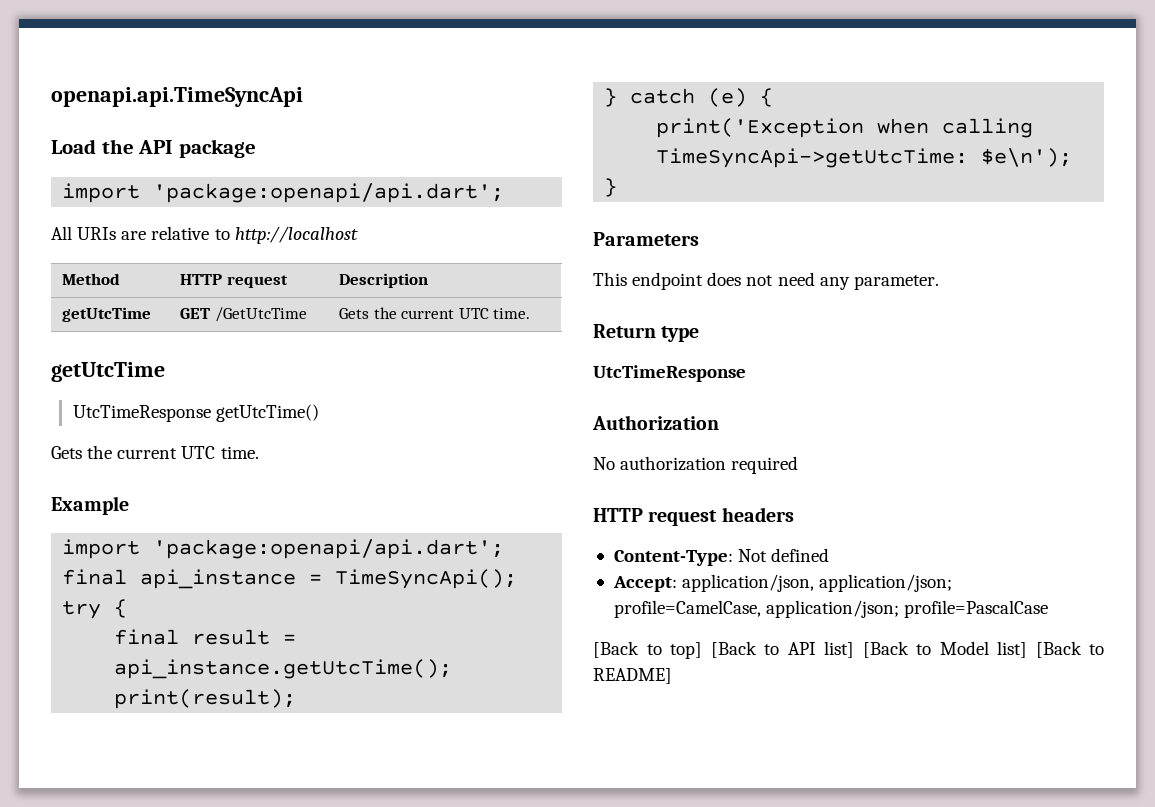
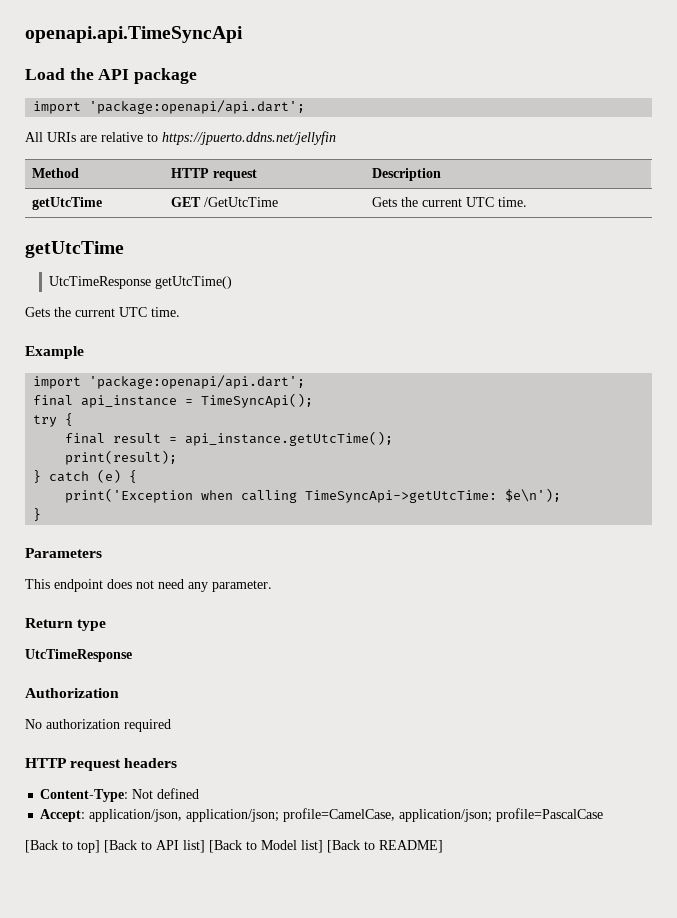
- All URIs are relative to http://localhost
+ All URIs are relative to https://jpuerto.ddns.net/jellyfin

